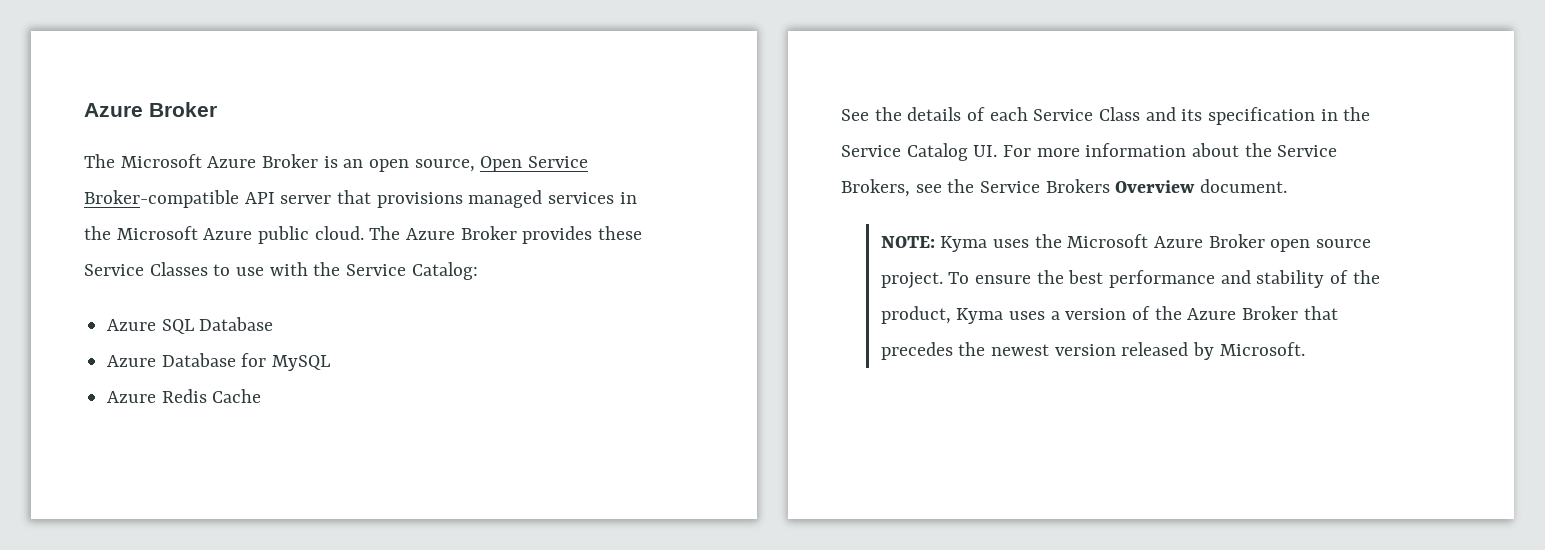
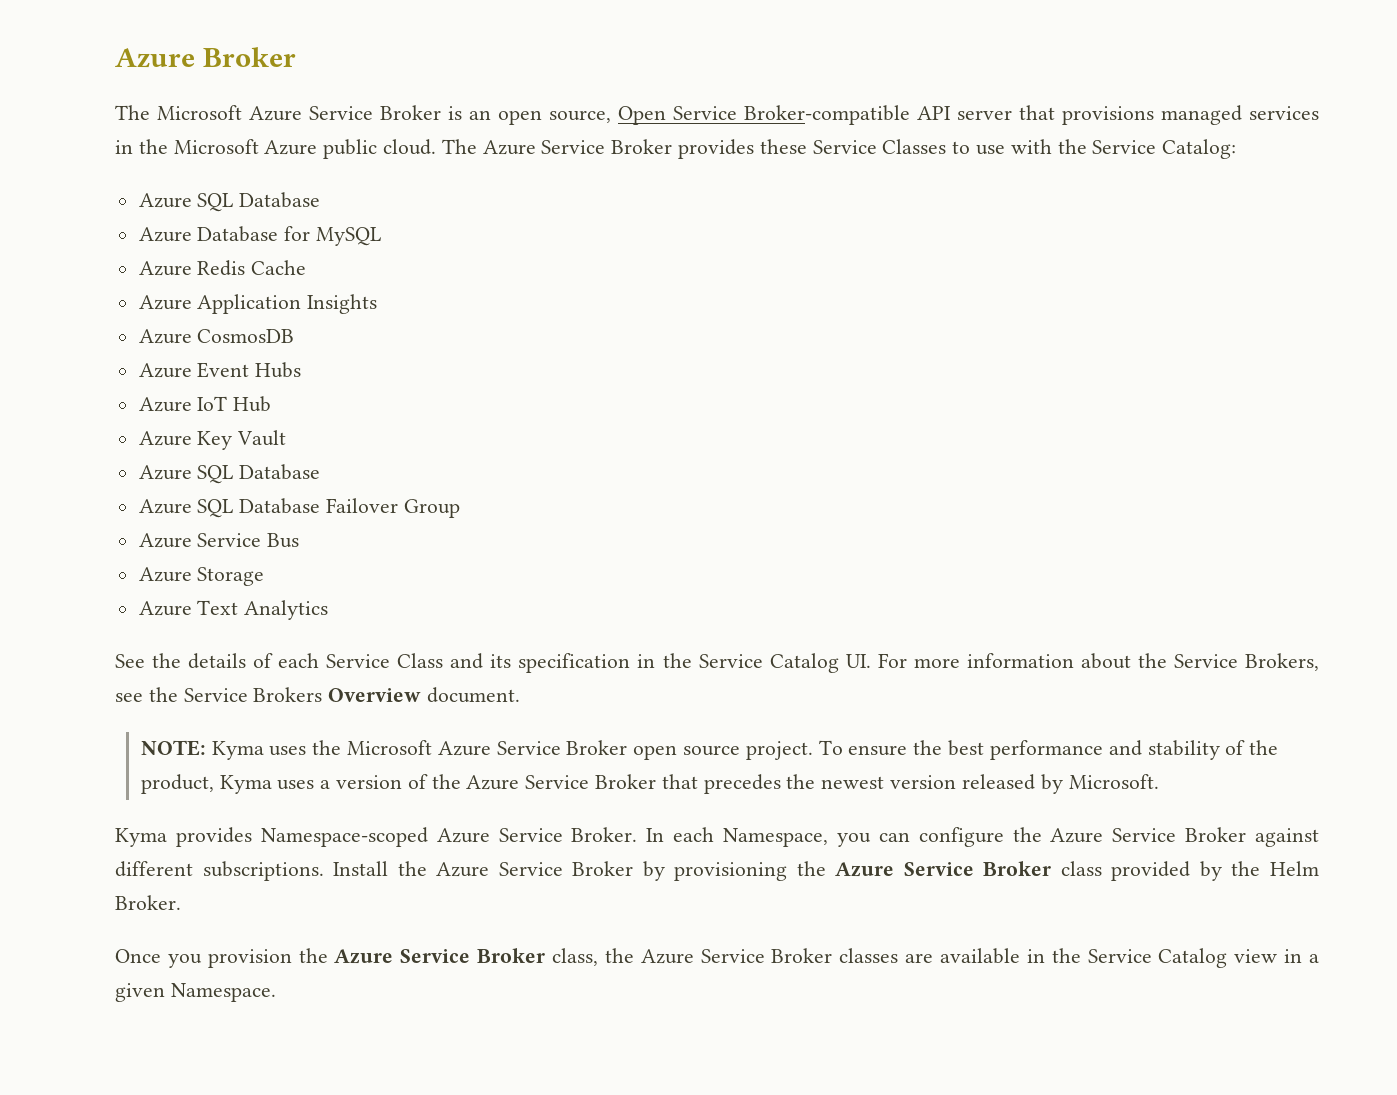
- The Microsoft Azure Broker is an open source, Open Service Broker-compatible API server that provisions managed services in the Microsoft Azure public cloud.
+ The Microsoft Azure Service Broker is an open source, Open Service Broker-compatible API server that provisions managed services in the Microsoft Azure public cloud.
- The Azure Broker provides these Service Classes to use with the Service Catalog:
+ The Azure Service Broker provides these Service Classes to use with the Service Catalog:
+ Azure Application Insights
+ Azure CosmosDB
+ Azure Event Hubs
+ Azure IoT Hub
+ Azure Key Vault
+ Azure SQL Database
+ Azure SQL Database Failover Group
+ Azure Service Bus
+ Azure Storage
+ Azure Text Analytics
- NOTE: Kyma uses the Microsoft Azure Broker open source project.
+ NOTE: Kyma uses the Microsoft Azure Service Broker open source project.
- To ensure the best performance and stability of the product, Kyma uses a version of the Azure Broker that precedes the newest version released by Microsoft.
+ To ensure the best performance and stability of the product, Kyma uses a version of the Azure Service Broker that precedes the newest version released by Microsoft.
+ Kyma provides Namespace-scoped Azure Service Broker. In each Namespace, you can configure the Azure Service Broker against different subscriptions. Install the Azure Service Broker by provisioning the Azure Service Broker class provided by the Helm Broker.
+ Once you provision the Azure Service Broker class, the Azure Service Broker classes are available in the Service Catalog view in a given Namespace.

